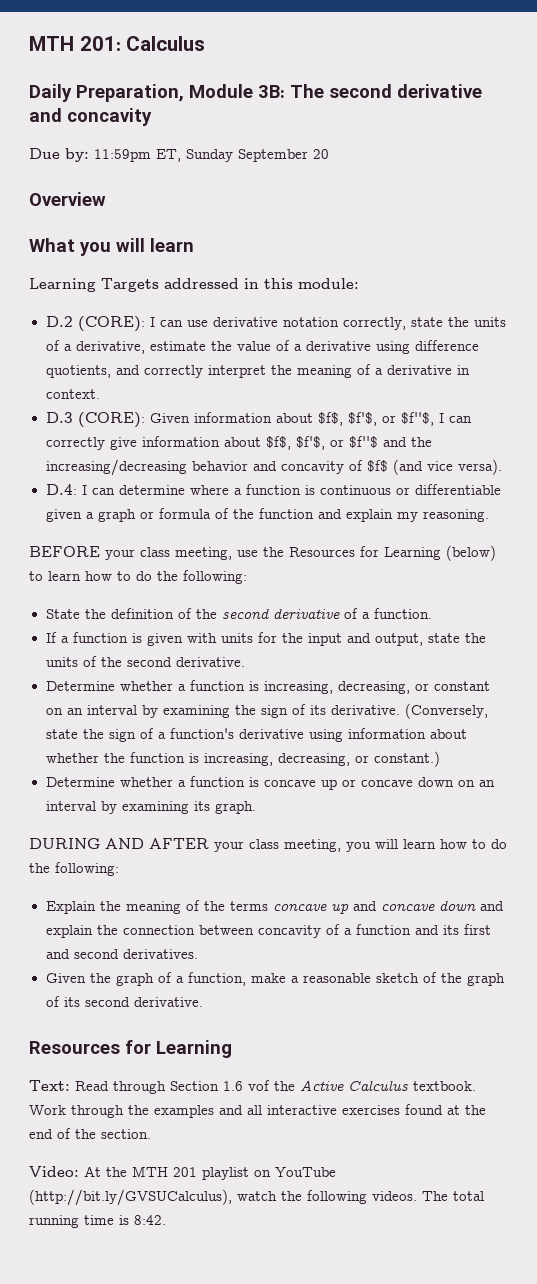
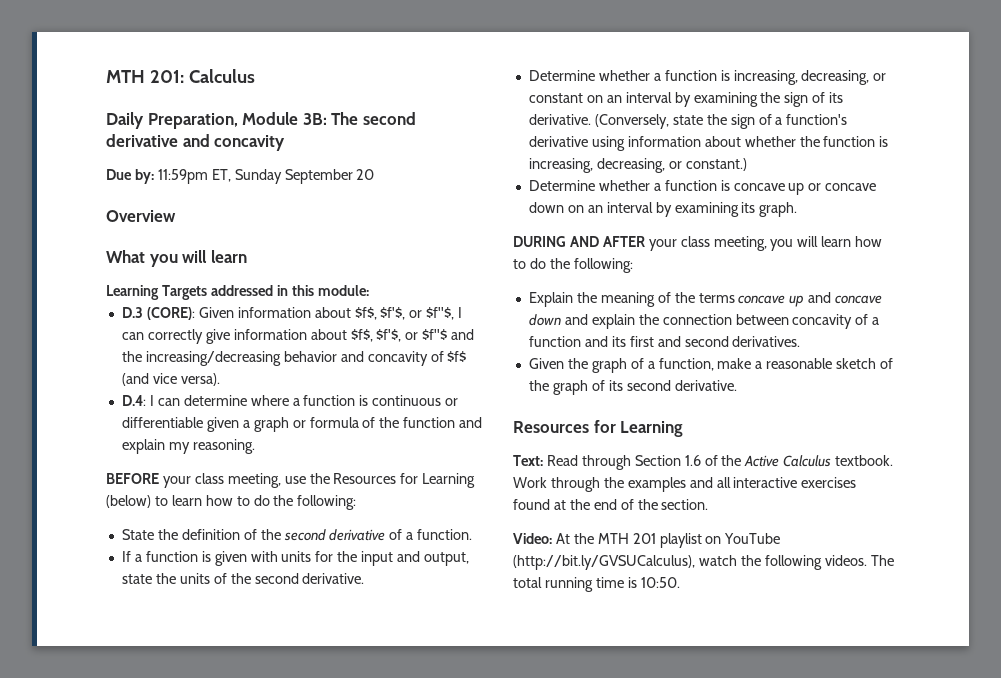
- D.2 (CORE): I can use derivative notation correctly, state the units of a derivative, estimate the value of a derivative using difference quotients, and correctly interpret the meaning of a derivative in context.
- Text: Read through Section 1.6 vof the Active Calculus textbook.
+ Text: Read through Section 1.6 of the Active Calculus textbook.
- The total running time is 8:42.
+ The total running time is 10:50.

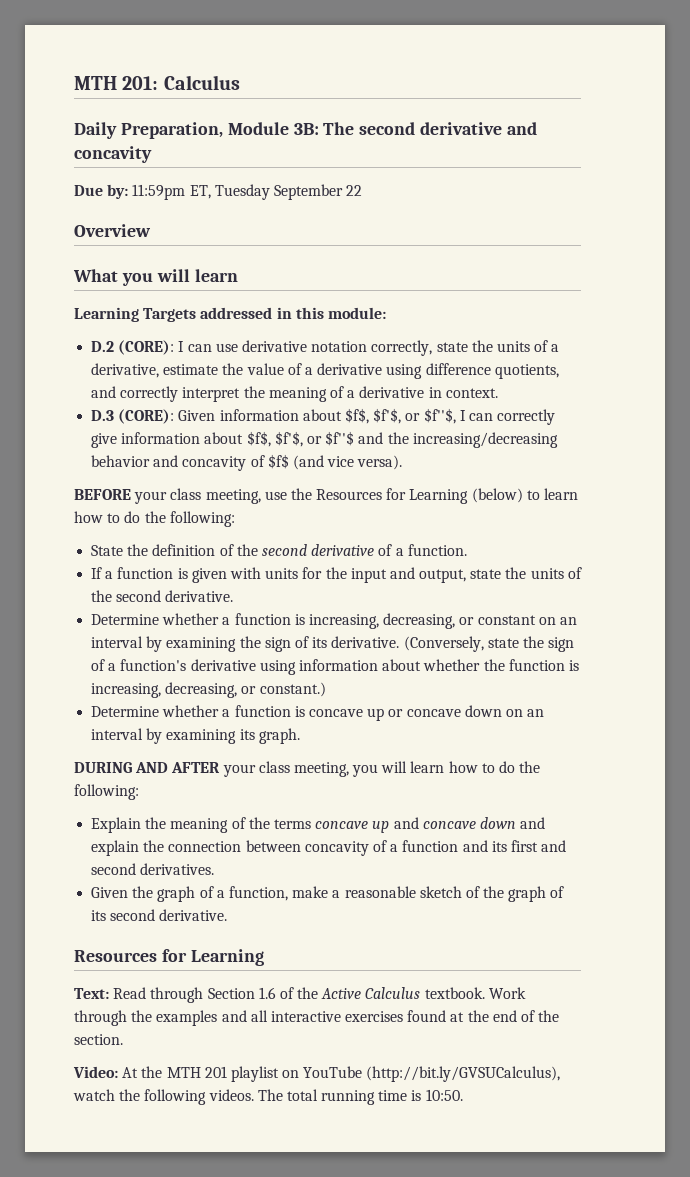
- Due by: 11:59pm ET, Sunday September 20
+ Due by: 11:59pm ET, Tuesday September 22
+ D.2 (CORE): I can use derivative notation correctly, state the units of a derivative, estimate the value of a derivative using difference quotients, and correctly interpret the meaning of a derivative in context.
- D.4: I can determine where a function is continuous or differentiable given a graph or formula of the function and explain my reasoning.

